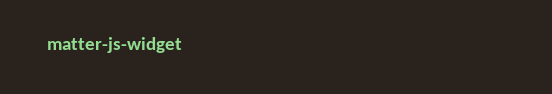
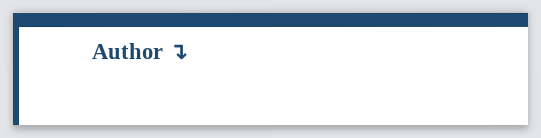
- matter-js-widget
+ Author ↴

